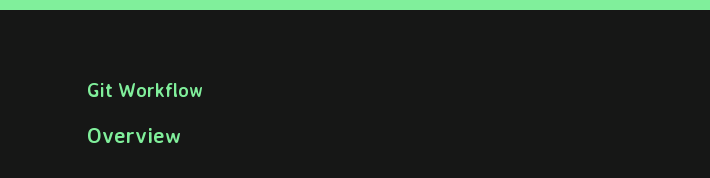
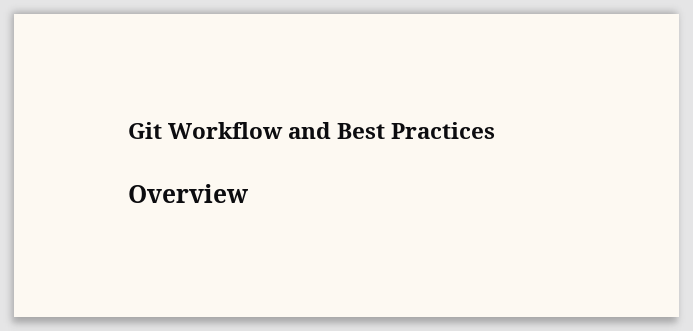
- Git Workflow
+ Git Workflow and Best Practices

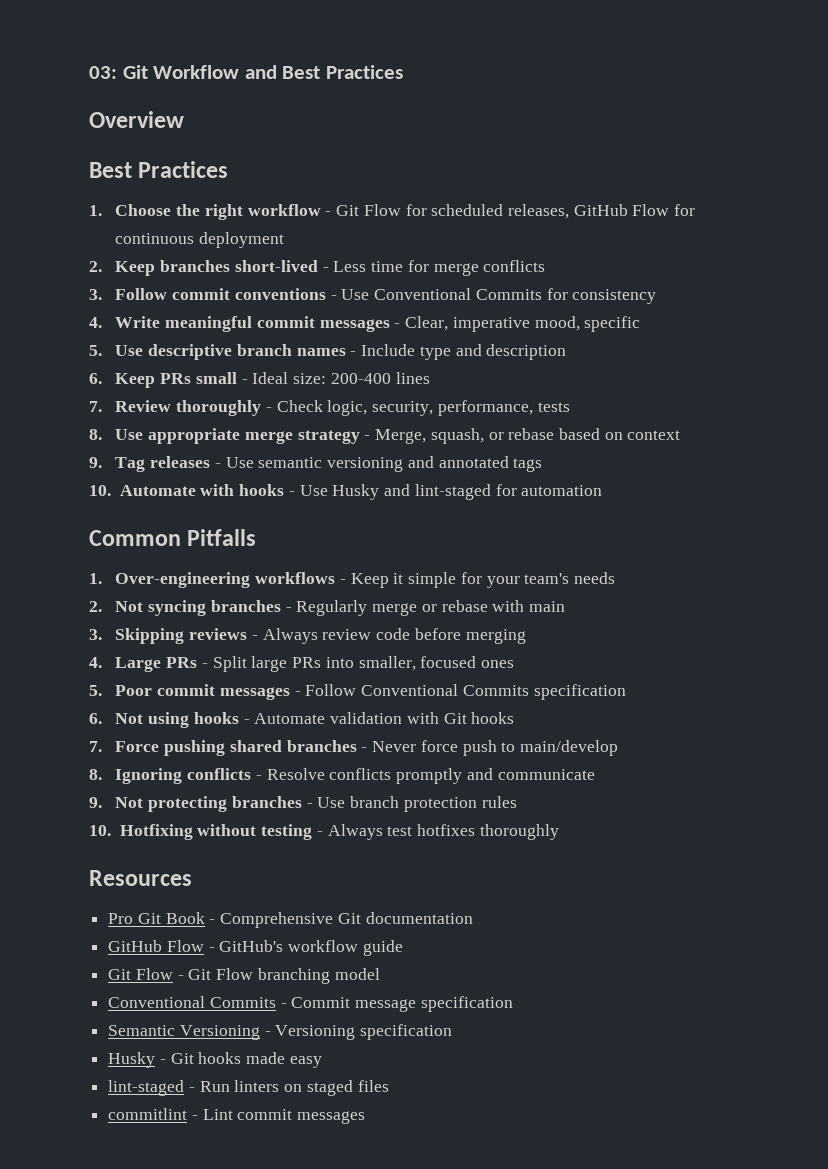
- Git Workflow and Best Practices
+ 03: Git Workflow and Best Practices
  Overview
+ Best Practices
+ 1. Choose the right workflow - Git Flow for scheduled releases, GitHub Flow for continuous deployment
+ 2. Keep branches short-lived - Less time for merge conflicts
+ 3. Follow commit conventions - Use Conventional Commits for consistency
+ 4. Write meaningful commit messages - Clear, imperative mood, specific
+ 5. Use descriptive branch names - Include type and description
+ 6. Keep PRs small - Ideal size: 200-400 lines
+ 7. Review thoroughly - Check logic, security, performance, tests
+ 8. Use appropriate merge strategy - Merge, squash, or rebase based on context
+ 9. Tag releases - Use semantic versioning and annotated tags
+ 10. Automate with hooks - Use Husky and lint-staged for automation
+ Common Pitfalls
+ 1. Over-engineering workflows - Keep it simple for your team's needs
+ 2. Not syncing branches - Regularly merge or rebase with main
+ 3. Skipping reviews - Always review code before merging
+ 4. Large PRs - Split large PRs into smaller, focused ones
+ 5. Poor commit messages - Follow Conventional Commits specification
+ 6. Not using hooks - Automate validation with Git hooks
+ 7. Force pushing shared branches - Never force push to main/develop
+ 8. Ignoring conflicts - Resolve conflicts promptly and communicate
+ 9. Not protecting branches - Use branch protection rules
+ 10. Hotfixing without testing - Always test hotfixes thoroughly
+ Resources
+ Pro Git Book - Comprehensive Git documentation
+ GitHub Flow - GitHub's workflow guide
+ Git Flow - Git Flow branching model
+ Conventional Commits - Commit message specification
+ Semantic Versioning - Versioning specification
+ Husky - Git hooks made easy
+ lint-staged - Run linters on staged files
+ commitlint - Lint commit messages

